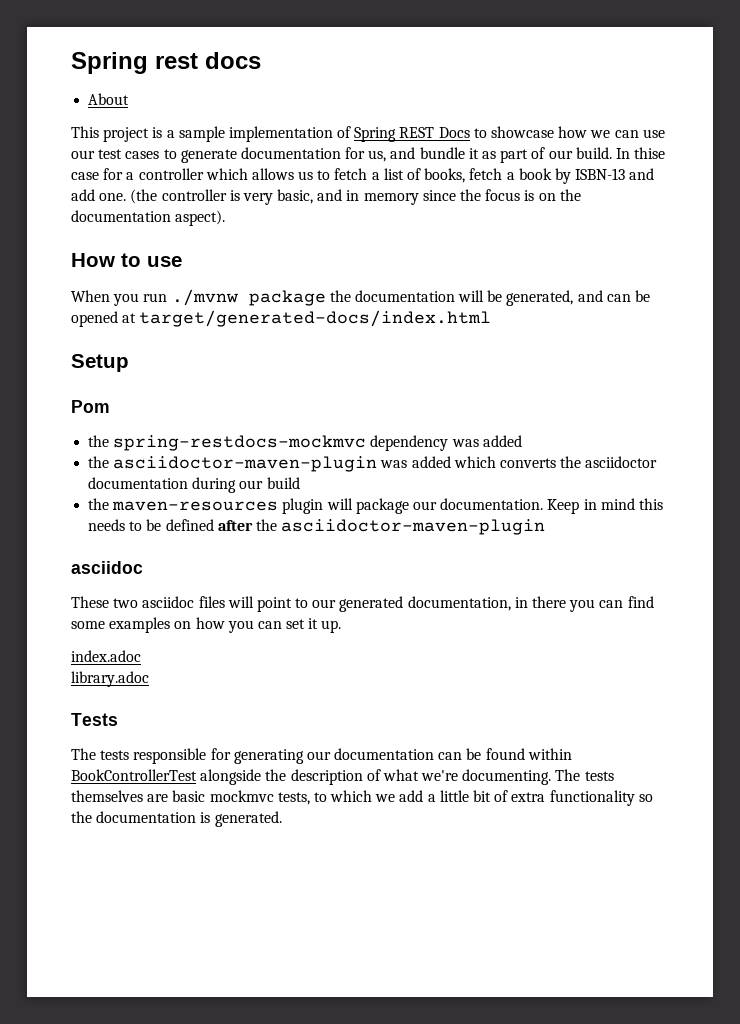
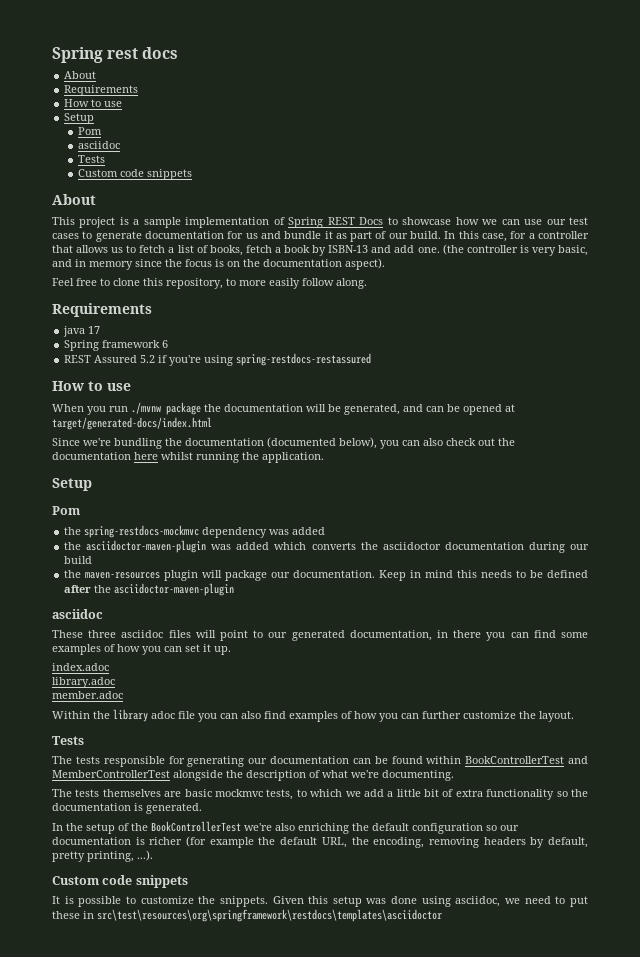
  Spring rest docs
+ About
+ Requirements
+ How to use
+ Setup
+ Pom
+ asciidoc
+ Tests
+ Custom code snippets
- This project is a sample implementation of Spring REST Docs to showcase how we can use our test cases to generate documentation for us, and bundle it as part of our build.
+ This project is a sample implementation of Spring REST Docs to showcase how we can use our test cases to generate documentation for us and bundle it as part of our build.
- In thise case for a controller which allows us to fetch a list of books, fetch a book by ISBN-13 and add one.
+ In this case, for a controller that allows us to fetch a list of books, fetch a book by ISBN-13 and add one.
+ Feel free to clone this repository, to more easily follow along.
+ Requirements
+ java 17
+ Spring framework 6
+ REST Assured 5.2 if you're using spring-restdocs-restassured
+ Since we're bundling the documentation (documented below), you can also check out the documentation here whilst running the application.
- These two asciidoc files will point to our generated documentation, in there you can find some examples on how you can set it up.
+ These three asciidoc files will point to our generated documentation, in there you can find some examples of how you can set it up.
+ member.adoc
+ Within the library adoc file you can also find examples of how you can further customize the layout.
- The tests responsible for generating our documentation can be found within BookControllerTest alongside the description of what we're documenting. The tests themselves are basic mockmvc tests, to which we add a little bit of extra functionality so the documentation is generated.
+ The tests responsible for generating our documentation can be found within BookControllerTest and MemberControllerTest alongside the description of what we're documenting.
+ The tests themselves are basic mockmvc tests, to which we add a little bit of extra functionality so the documentation is generated.
+ In the setup of the BookControllerTest we're also enriching the default configuration so our documentation is richer (for example the default URL, the encoding, removing headers by default, pretty printing, ...).
+ Custom code snippets
+ It is possible to customize the snippets. Given this setup was done using asciidoc, we need to put these in src\test\resources\org\springframework\restdocs\templates\asciidoctor

